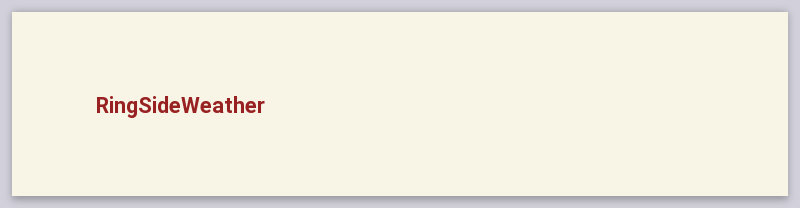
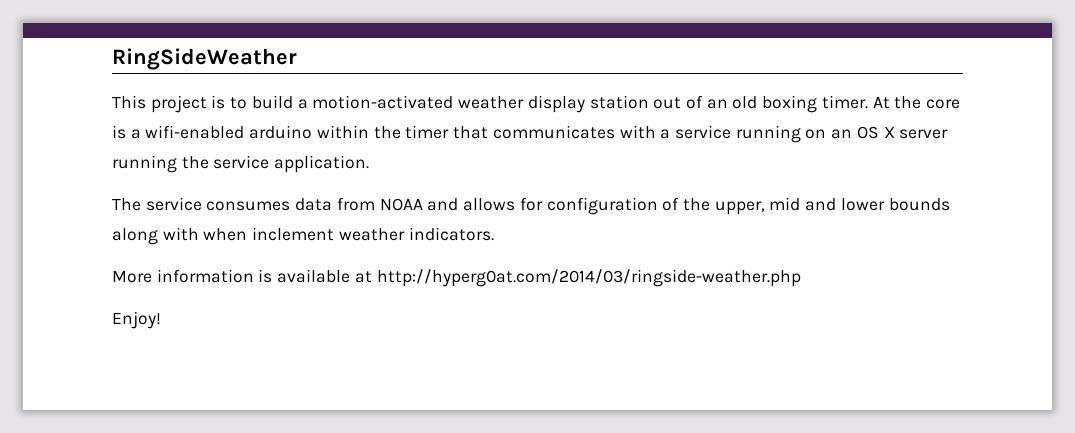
+ This project is to build a motion-activated weather display station out of an old boxing timer. At the core is a wifi-enabled arduino within the timer that communicates with a service running on an OS X server running the service application.
+ The service consumes data from NOAA and allows for configuration of the upper, mid and lower bounds along with when inclement weather indicators.
+ More information is available at http://hyperg0at.com/2014/03/ringside-weather.php
+ Enjoy!

